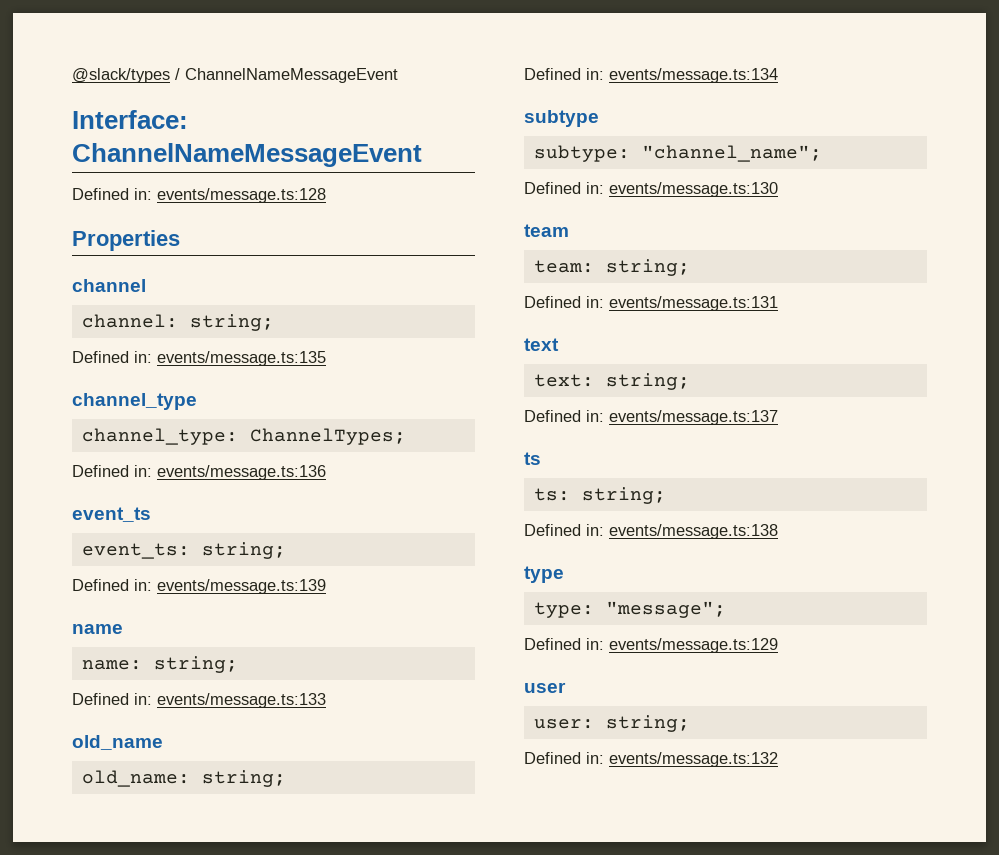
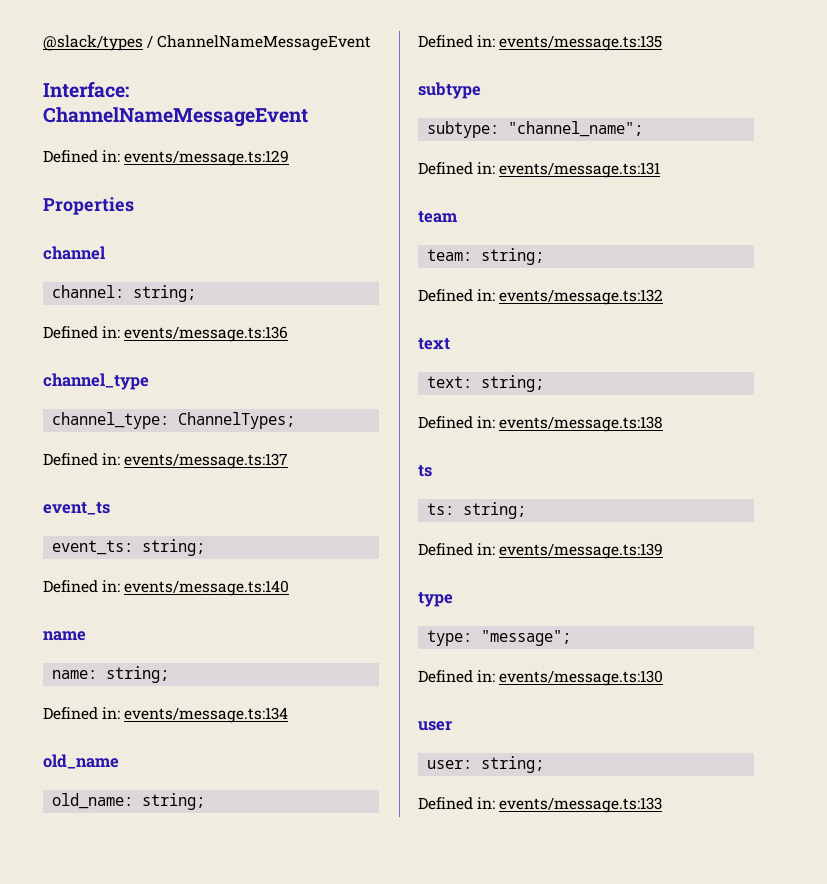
- Defined in: events/message.ts:128
+ Defined in: events/message.ts:129
- Defined in: events/message.ts:135
+ Defined in: events/message.ts:136
- Defined in: events/message.ts:136
+ Defined in: events/message.ts:137
- Defined in: events/message.ts:139
+ Defined in: events/message.ts:140
- Defined in: events/message.ts:133
+ Defined in: events/message.ts:134
- Defined in: events/message.ts:134
+ Defined in: events/message.ts:135
- Defined in: events/message.ts:130
+ Defined in: events/message.ts:131
- Defined in: events/message.ts:131
+ Defined in: events/message.ts:132
- Defined in: events/message.ts:137
+ Defined in: events/message.ts:138
- Defined in: events/message.ts:138
+ Defined in: events/message.ts:139
- Defined in: events/message.ts:129
+ Defined in: events/message.ts:130
- Defined in: events/message.ts:132
+ Defined in: events/message.ts:133

